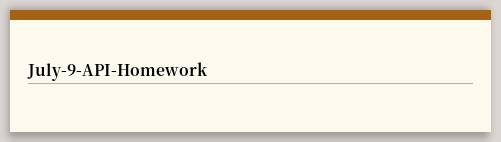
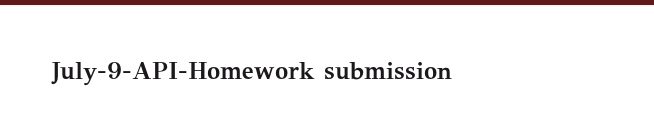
- July-9-API-Homework
+ July-9-API-Homework submission

